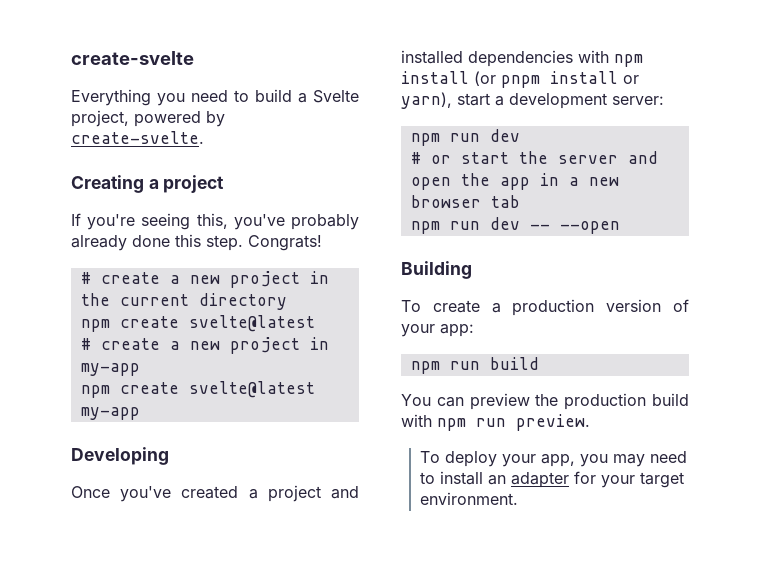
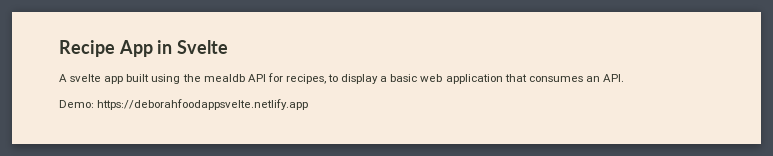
- create-svelte
- Everything you need to build a Svelte project, powered by create-svelte.
- Creating a project
- If you're seeing this, you've probably already done this step. Congrats!
- # create a new project in the current directory
- npm create svelte@latest
- # create a new project in my-app
- npm create svelte@latest my-app
- Developing
- Once you've created a project and installed dependencies with npm install (or pnpm install or yarn), start a development server:
- npm run dev
- # or start the server and open the app in a new browser tab
- npm run dev -- --open
- Building
- To create a production version of your app:
- npm run build
- You can preview the production build with npm run preview.
- To deploy your app, you may need to install an adapter for your target environment.
+ Recipe App in Svelte
+ A svelte app built using the mealdb API for recipes, to display a basic web application that consumes an API.
+ Demo: https://deborahfoodappsvelte.netlify.app

